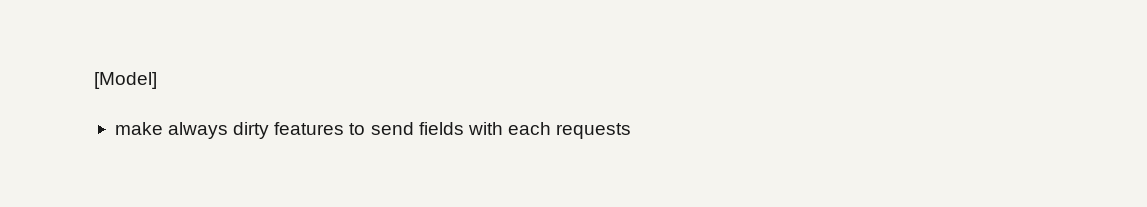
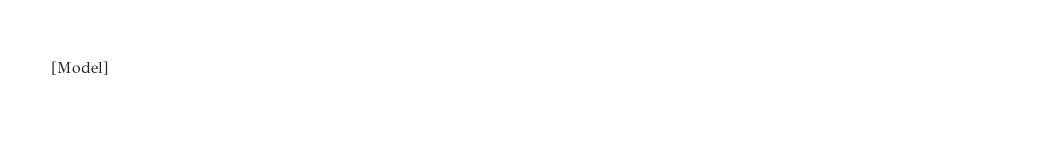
- make always dirty features to send fields with each requests

